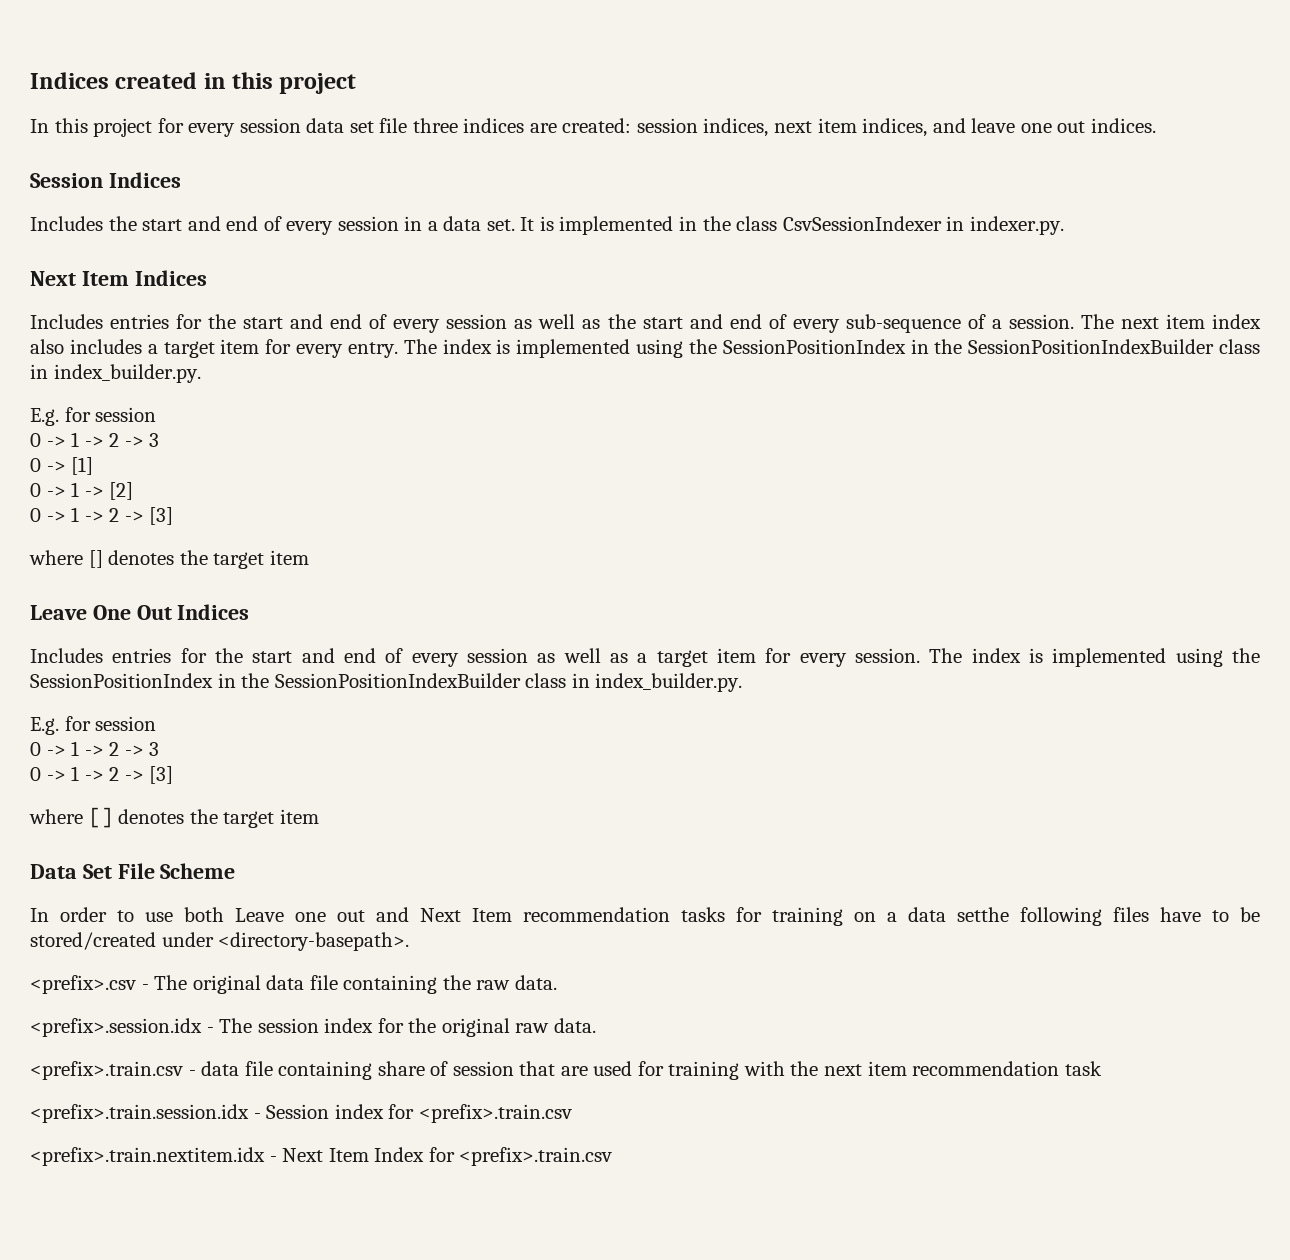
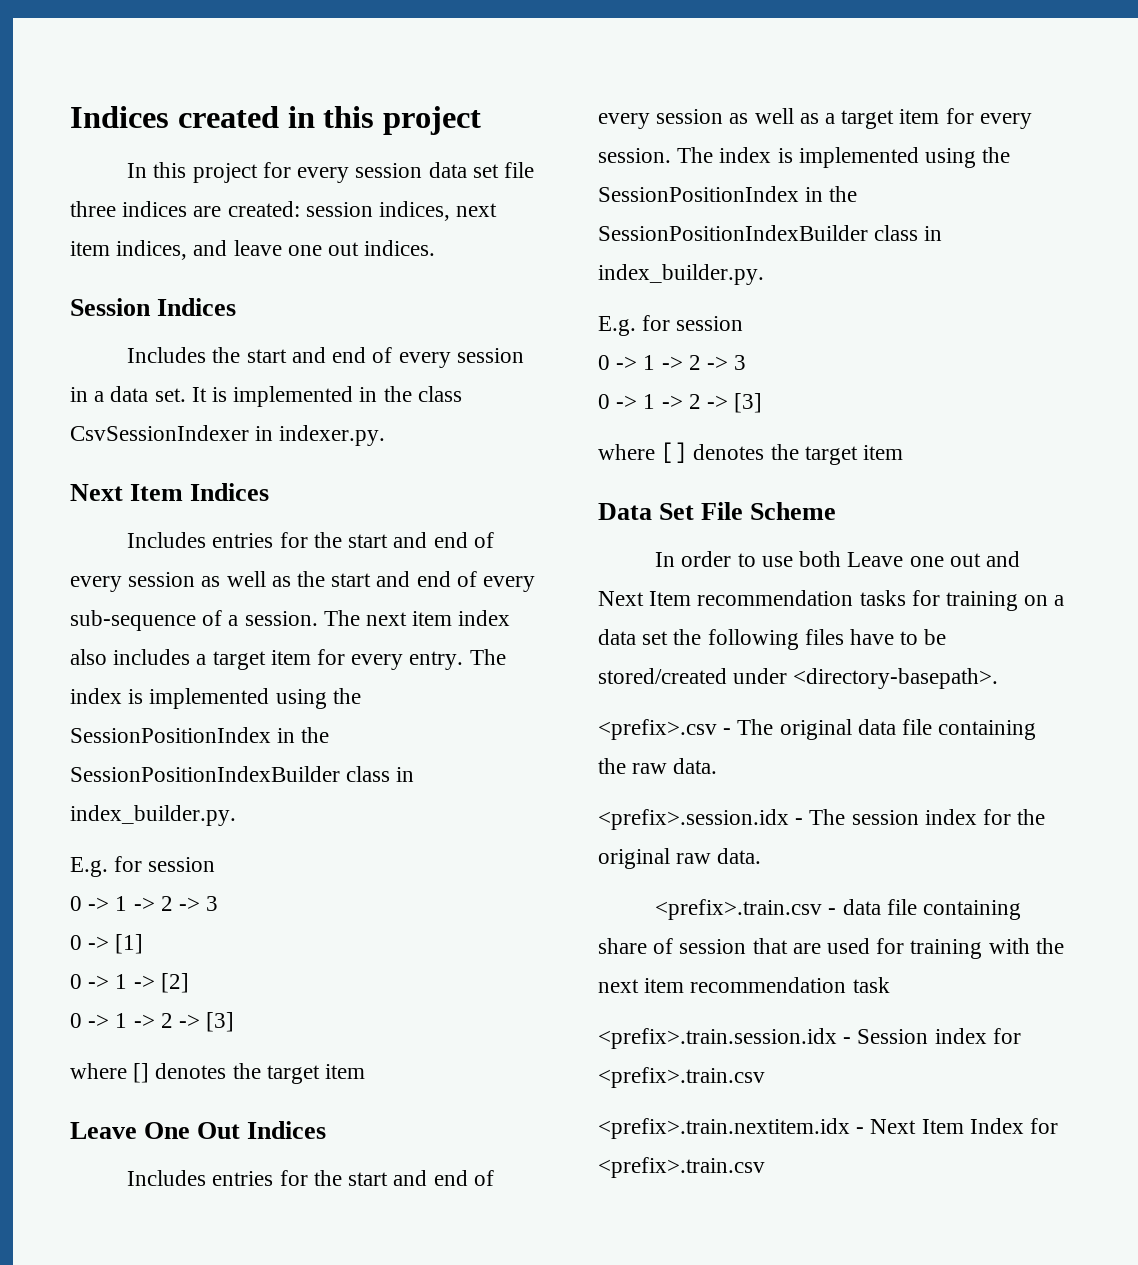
- In order to use both Leave one out and Next Item recommendation tasks for training on a data setthe following files have to be stored/created under <directory-basepath>.
+ In order to use both Leave one out and Next Item recommendation tasks for training on a data set the following files have to be stored/created under <directory-basepath>.

